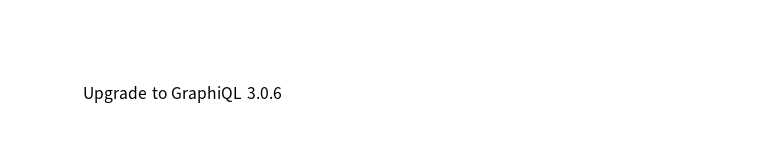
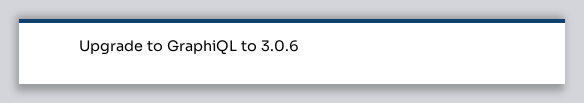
- Upgrade to GraphiQL 3.0.6
+ Upgrade to GraphiQL to 3.0.6

